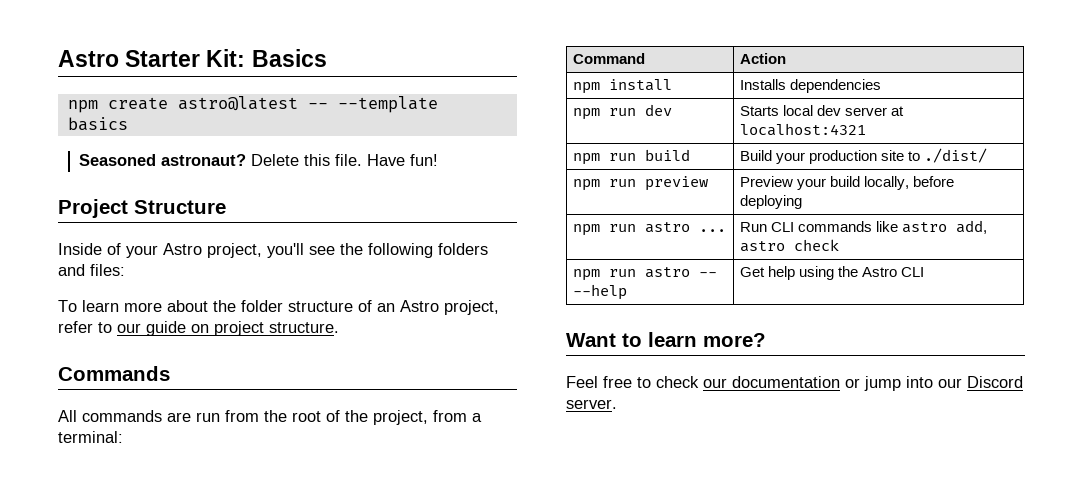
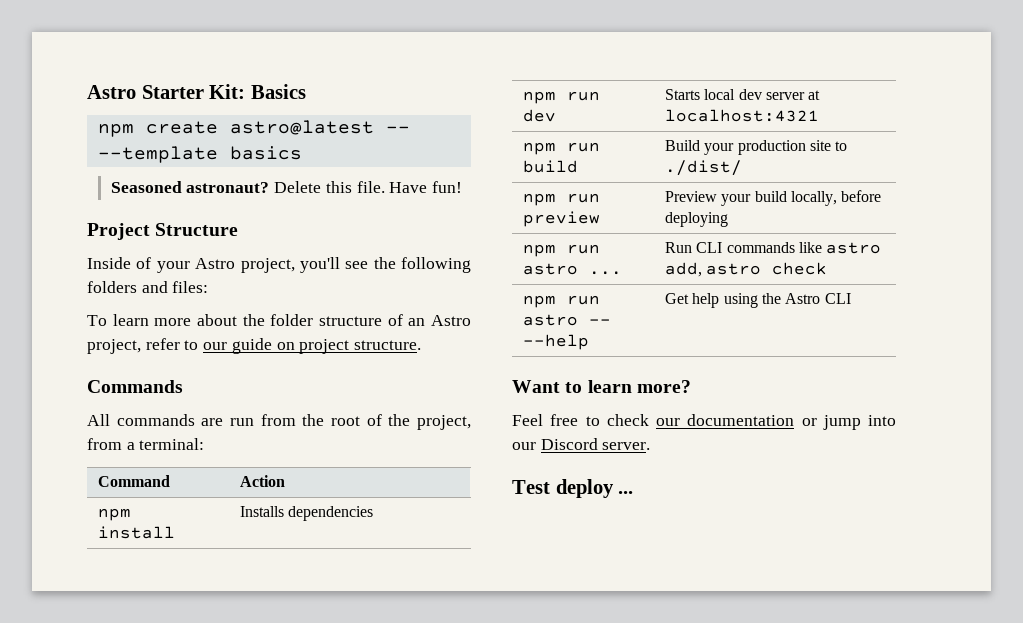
+ Test deploy ...

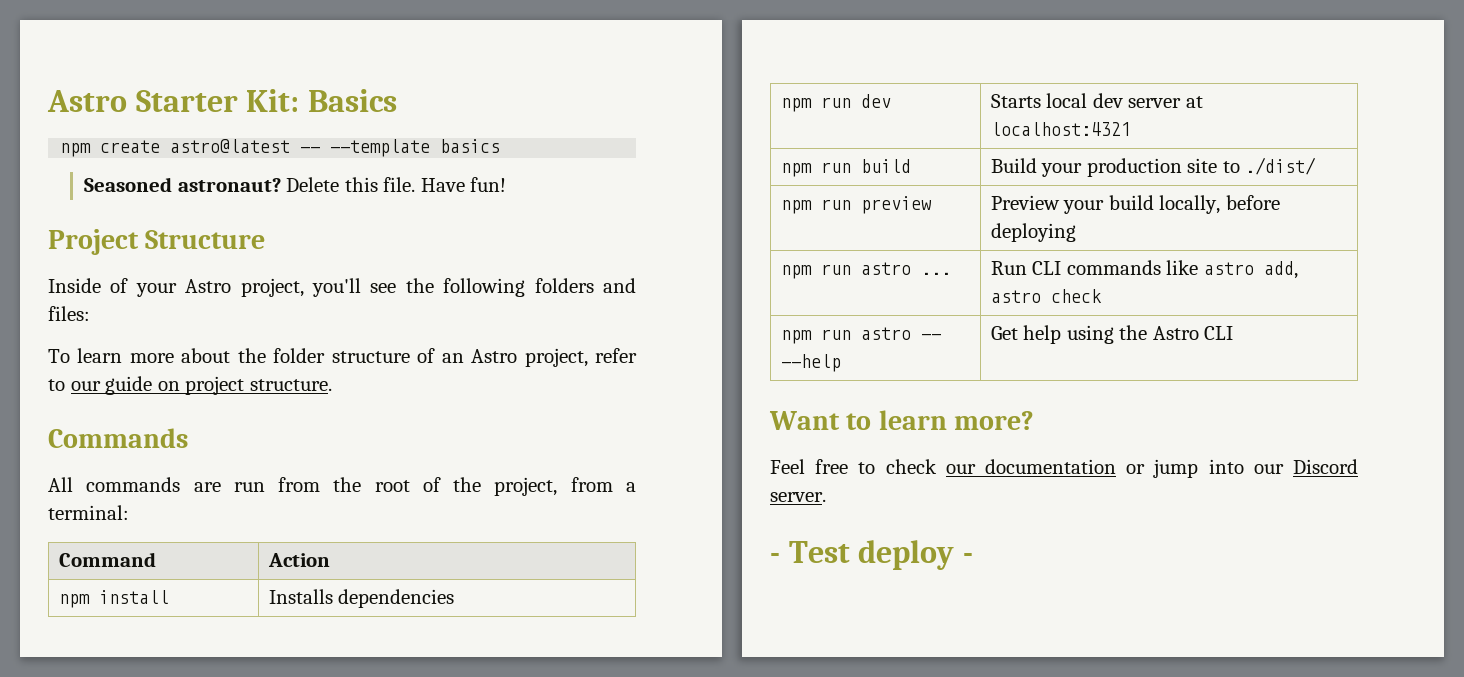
- Test deploy ...
+ - Test deploy -

